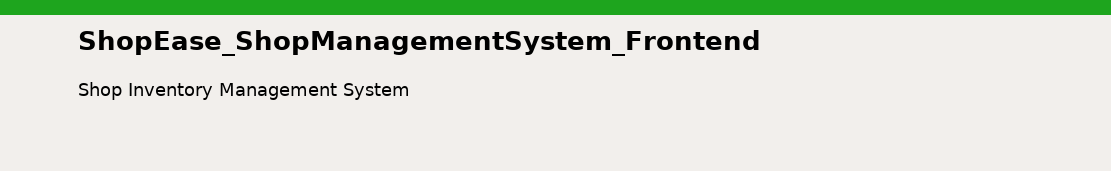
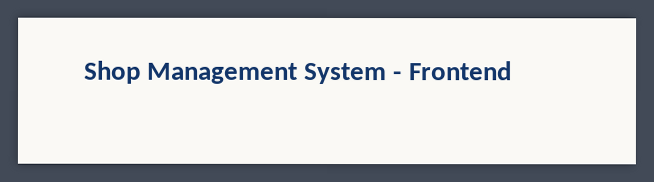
- ShopEase_ShopManagementSystem_Frontend
- Shop Inventory Management System
+ Shop Management System - Frontend

